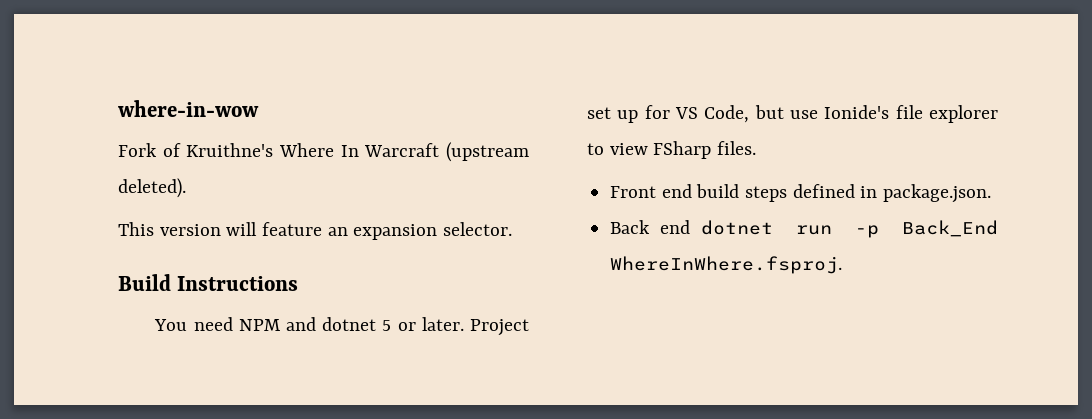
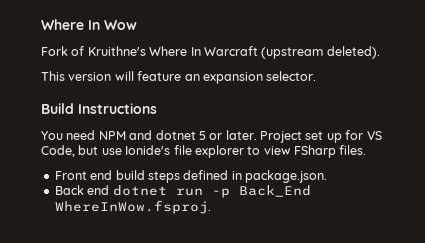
- where-in-wow
+ Where In Wow
- Back end dotnet run -p Back_End WhereInWhere.fsproj.
+ Back end dotnet run -p Back_End WhereInWow.fsproj.

